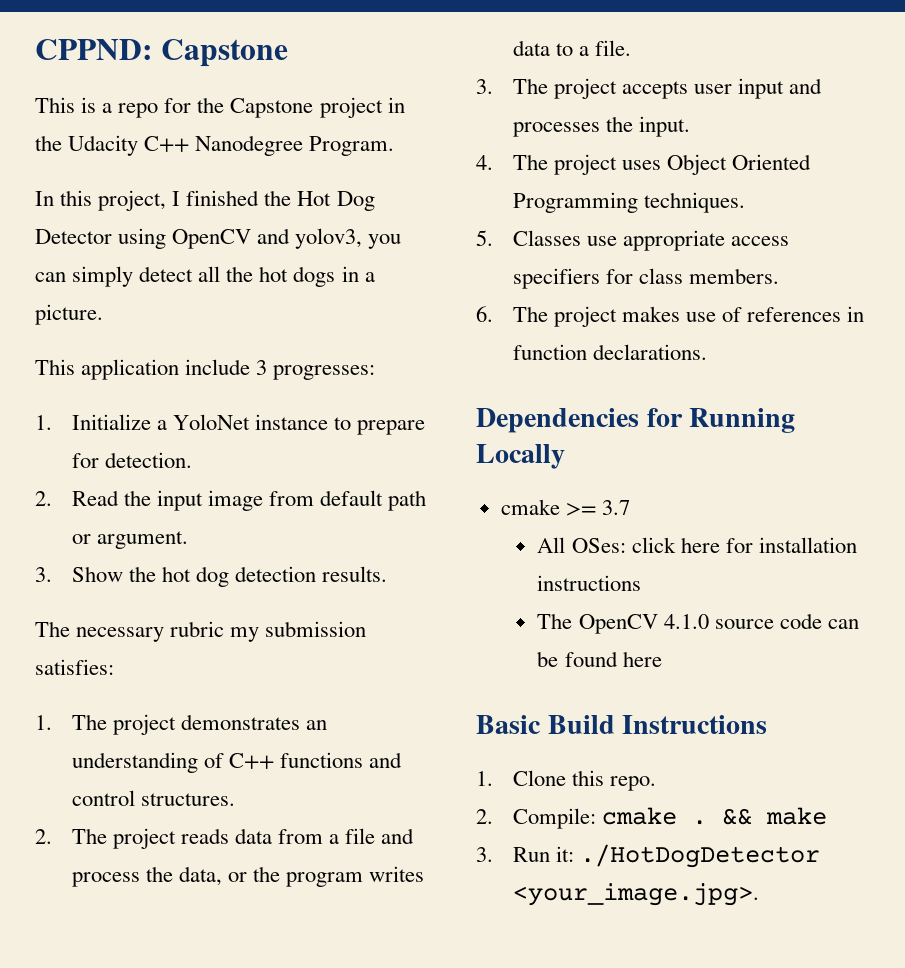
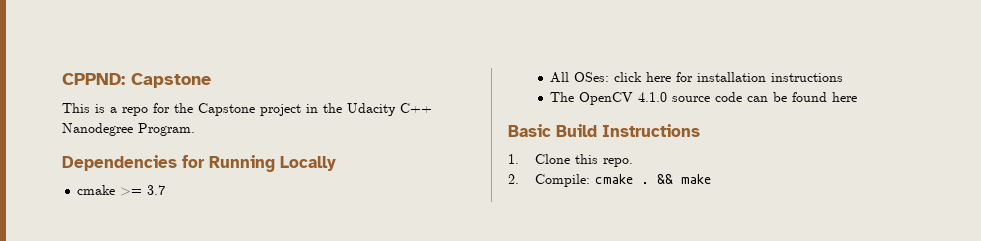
- In this project, I finished the Hot Dog Detector using OpenCV and yolov3, you can simply detect all the hot dogs in a picture.
- This application include 3 progresses:
- 1. Initialize a YoloNet instance to prepare for detection.
- 2. Read the input image from default path or argument.
- 3. Show the hot dog detection results.
- The necessary rubric my submission satisfies:
- 1. The project demonstrates an understanding of C++ functions and control structures.
- 2. The project reads data from a file and process the data, or the program writes data to a file.
- 3. The project accepts user input and processes the input.
- 4. The project uses Object Oriented Programming techniques.
- 5. Classes use appropriate access specifiers for class members.
- 6. The project makes use of references in function declarations.
- 3. Run it: ./HotDogDetector <your_image.jpg>.

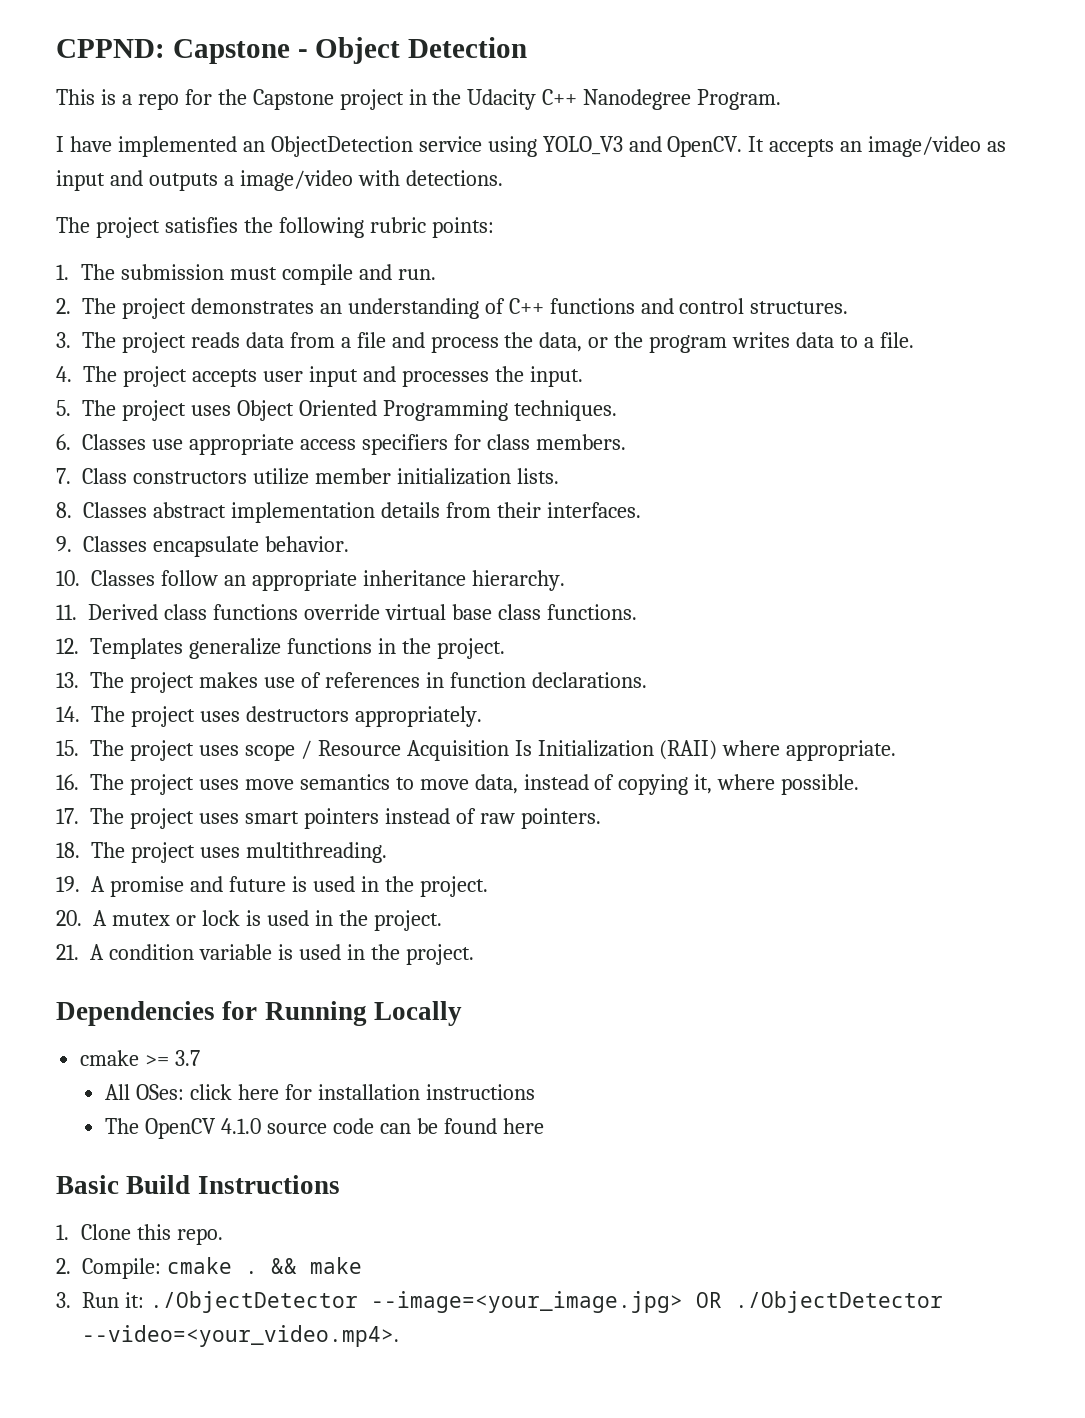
- CPPND: Capstone
+ CPPND: Capstone - Object Detection
+ I have implemented an ObjectDetection service using YOLO_V3 and OpenCV. It accepts an image/video as input and outputs a image/video with detections.
+ The project satisfies the following rubric points:
+ 1. The submission must compile and run.
+ 2. The project demonstrates an understanding of C++ functions and control structures.
+ 3. The project reads data from a file and process the data, or the program writes data to a file.
+ 4. The project accepts user input and processes the input.
+ 5. The project uses Object Oriented Programming techniques.
+ 6. Classes use appropriate access specifiers for class members.
+ 7. Class constructors utilize member initialization lists.
+ 8. Classes abstract implementation details from their interfaces.
+ 9. Classes encapsulate behavior.
+ 10. Classes follow an appropriate inheritance hierarchy.
+ 11. Derived class functions override virtual base class functions.
+ 12. Templates generalize functions in the project.
+ 13. The project makes use of references in function declarations.
+ 14. The project uses destructors appropriately.
+ 15. The project uses scope / Resource Acquisition Is Initialization (RAII) where appropriate.
+ 16. The project uses move semantics to move data, instead of copying it, where possible.
+ 17. The project uses smart pointers instead of raw pointers.
+ 18. The project uses multithreading.
+ 19. A promise and future is used in the project.
+ 20. A mutex or lock is used in the project.
+ 21. A condition variable is used in the project.
+ 3. Run it: ./ObjectDetector --image=<your_image.jpg> OR ./ObjectDetector --video=<your_video.mp4>.

